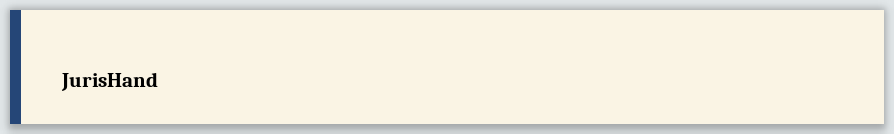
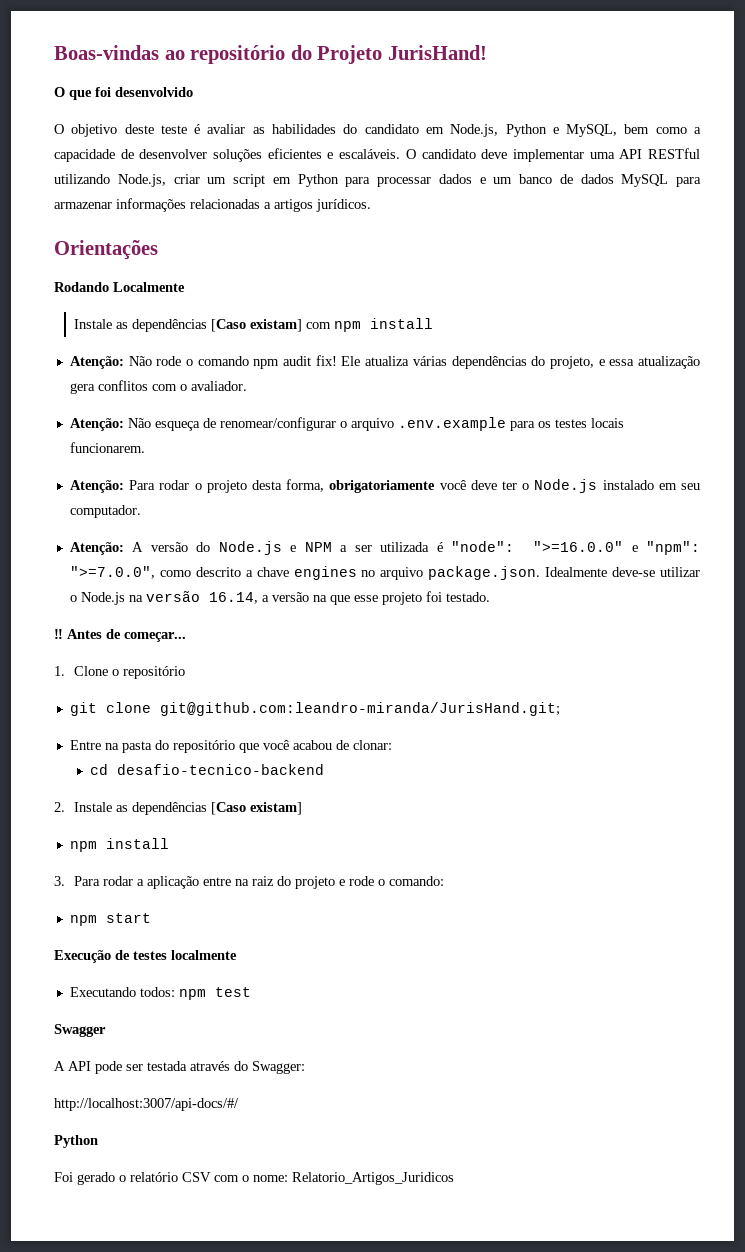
- JurisHand
+ Boas-vindas ao repositório do Projeto JurisHand!
+ O que foi desenvolvido
+ O objetivo deste teste é avaliar as habilidades do candidato em Node.js, Python e MySQL, bem como a capacidade de desenvolver soluções eficientes e escaláveis. O candidato deve implementar uma API RESTful utilizando Node.js, criar um script em Python para processar dados e um banco de dados MySQL para armazenar informações relacionadas a artigos jurídicos.
+ Orientações
+ Rodando Localmente
+ Instale as dependências [Caso existam] com npm install
+ Atenção: Não rode o comando npm audit fix! Ele atualiza várias dependências do projeto, e essa atualização gera conflitos com o avaliador.
+ Atenção: Não esqueça de renomear/configurar o arquivo .env.example para os testes locais funcionarem.
+ Atenção: Para rodar o projeto desta forma, obrigatoriamente você deve ter o Node.js instalado em seu computador.
+ Atenção: A versão do Node.js e NPM a ser utilizada é "node": ">=16.0.0" e "npm": ">=7.0.0", como descrito a chave engines no arquivo package.json. Idealmente deve-se utilizar o Node.js na versão 16.14, a versão na que esse projeto foi testado.
+ ‼ Antes de começar...
+ 1. Clone o repositório
+ git clone git@github.com:leandro-miranda/JurisHand.git;
+ Entre na pasta do repositório que você acabou de clonar:
+ cd desafio-tecnico-backend
+ 2. Instale as dependências [Caso existam]
+ npm install
+ 3. Para rodar a aplicação entre na raiz do projeto e rode o comando:
+ npm start
+ Execução de testes localmente
+ Executando todos: npm test
+ Swagger
+ A API pode ser testada através do Swagger:
+ http://localhost:3007/api-docs/#/
+ Python
+ Foi gerado o relatório CSV com o nome: Relatorio_Artigos_Juridicos

